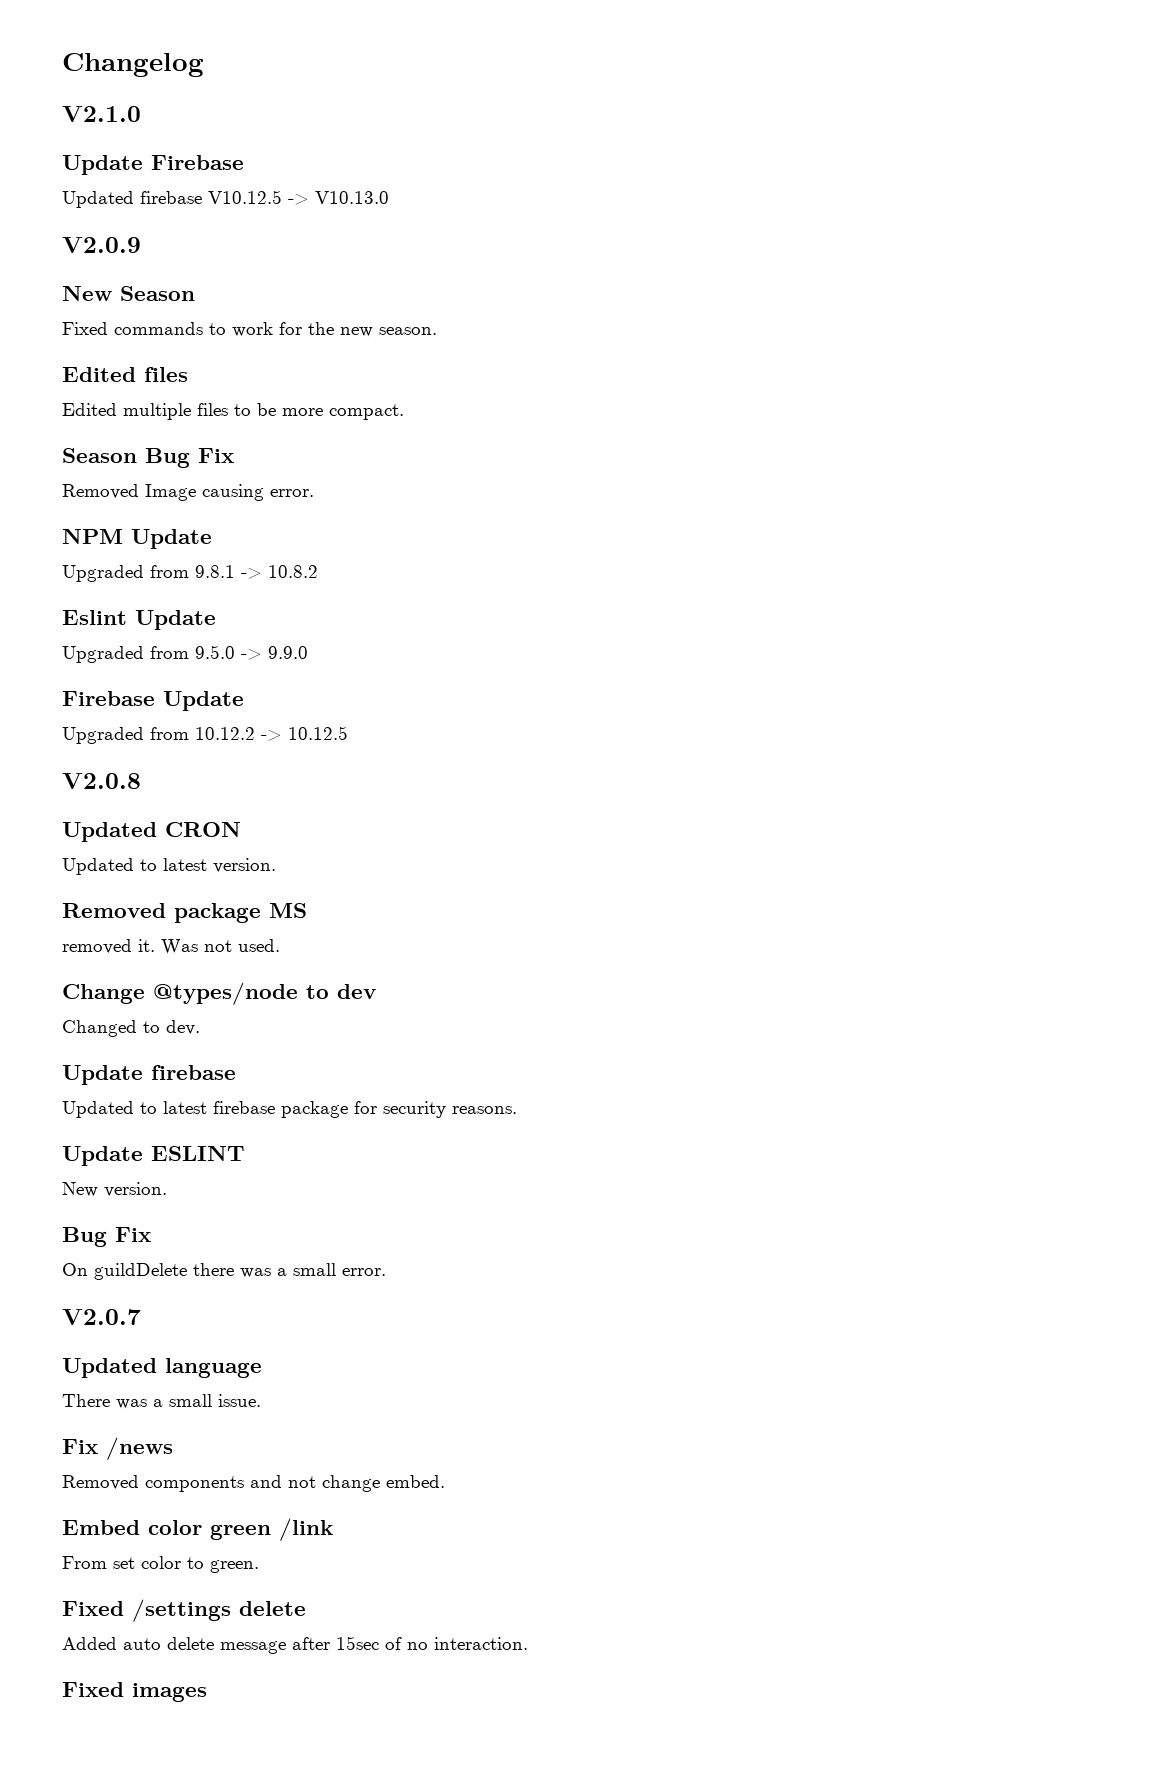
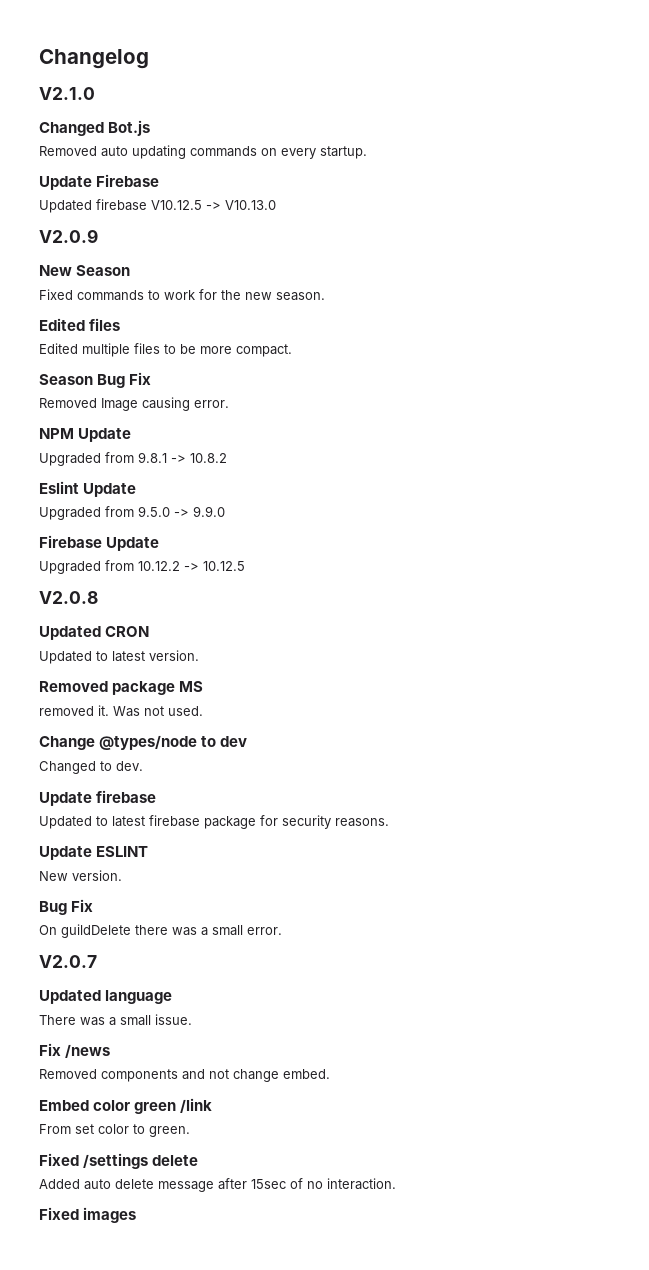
+ Changed Bot.js
+ Removed auto updating commands on every startup.

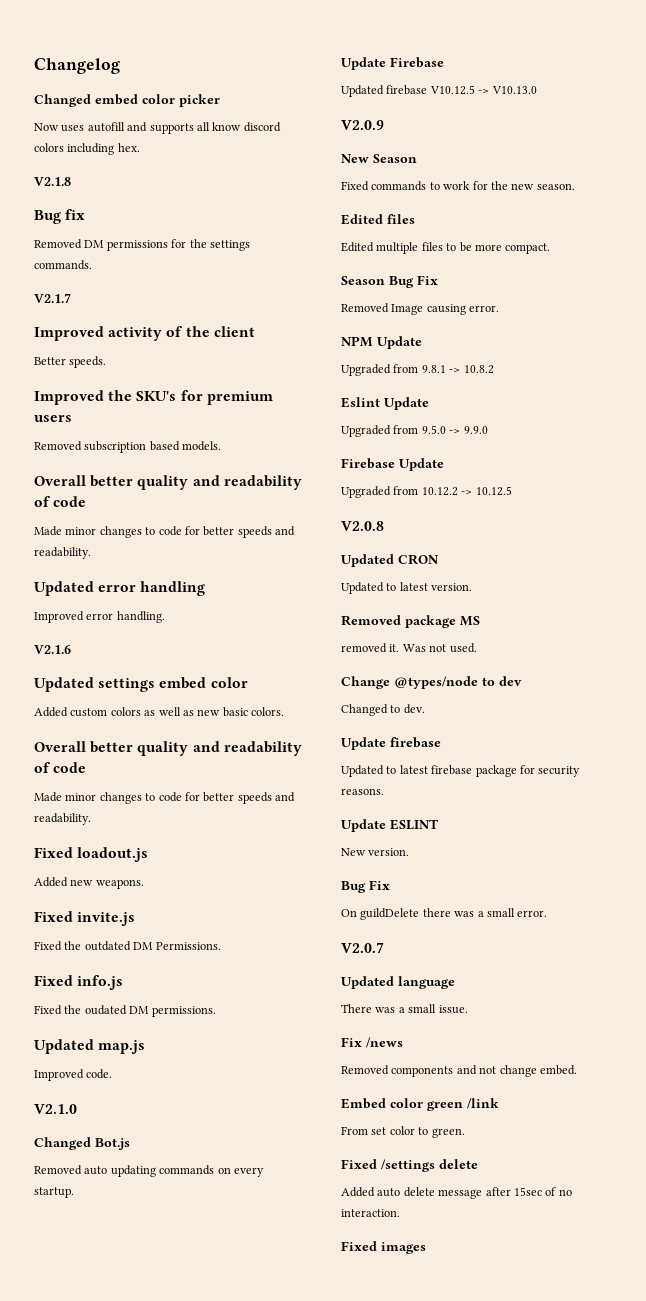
+ Changed embed color picker
+ Now uses autofill and supports all know discord colors including hex.
+ V2.1.8
+ Bug fix
+ Removed DM permissions for the settings commands.
+ V2.1.7
+ Improved activity of the client
+ Better speeds.
+ Improved the SKU's for premium users
+ Removed subscription based models.
+ Overall better quality and readability of code
+ Made minor changes to code for better speeds and readability.
+ Updated error handling
+ Improved error handling.
+ V2.1.6
+ Updated settings embed color
+ Added custom colors as well as new basic colors.
+ Overall better quality and readability of code
+ Made minor changes to code for better speeds and readability.
+ Fixed loadout.js
+ Added new weapons.
+ Fixed invite.js
+ Fixed the outdated DM Permissions.
+ Fixed info.js
+ Fixed the oudated DM permissions.
+ Updated map.js
+ Improved code.

